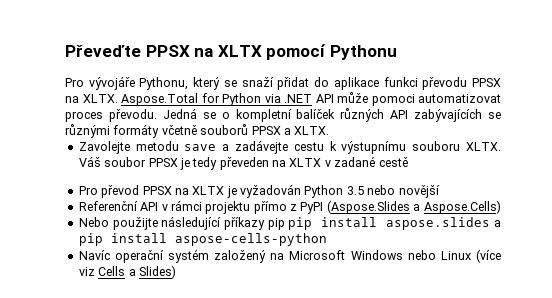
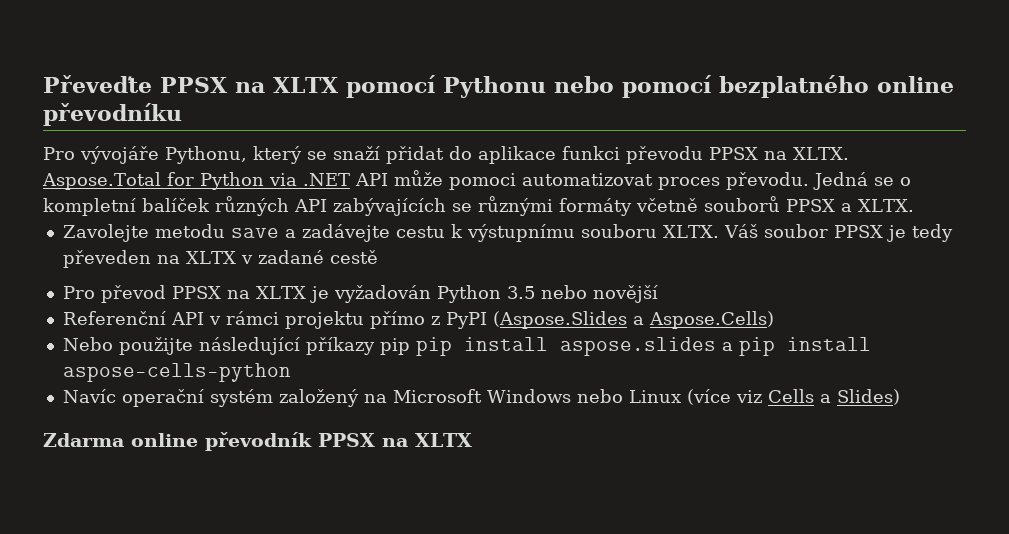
- Převeďte PPSX na XLTX pomocí Pythonu
+ Převeďte PPSX na XLTX pomocí Pythonu nebo pomocí bezplatného online převodníku
+ Zdarma online převodník PPSX na XLTX

